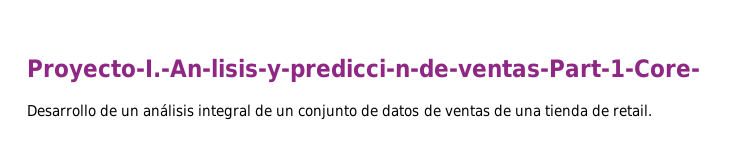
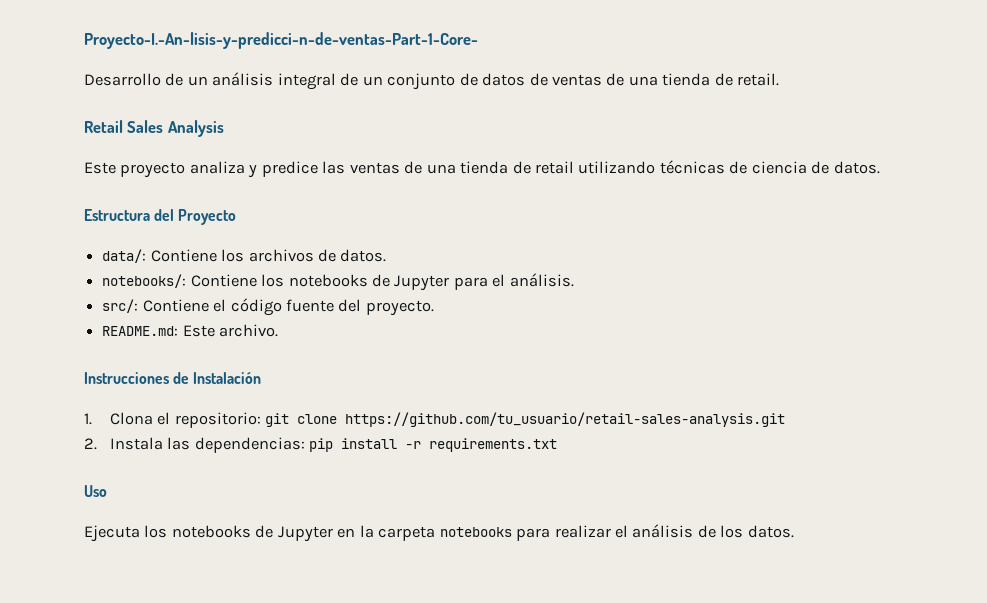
+ Retail Sales Analysis
+ Este proyecto analiza y predice las ventas de una tienda de retail utilizando técnicas de ciencia de datos.
+ Estructura del Proyecto
+ data/: Contiene los archivos de datos.
+ notebooks/: Contiene los notebooks de Jupyter para el análisis.
+ src/: Contiene el código fuente del proyecto.
+ README.md: Este archivo.
+ Instrucciones de Instalación
+ 1. Clona el repositorio: git clone https://github.com/tu_usuario/retail-sales-analysis.git
+ 2. Instala las dependencias: pip install -r requirements.txt
+ Uso
+ Ejecuta los notebooks de Jupyter en la carpeta notebooks para realizar el análisis de los datos.

